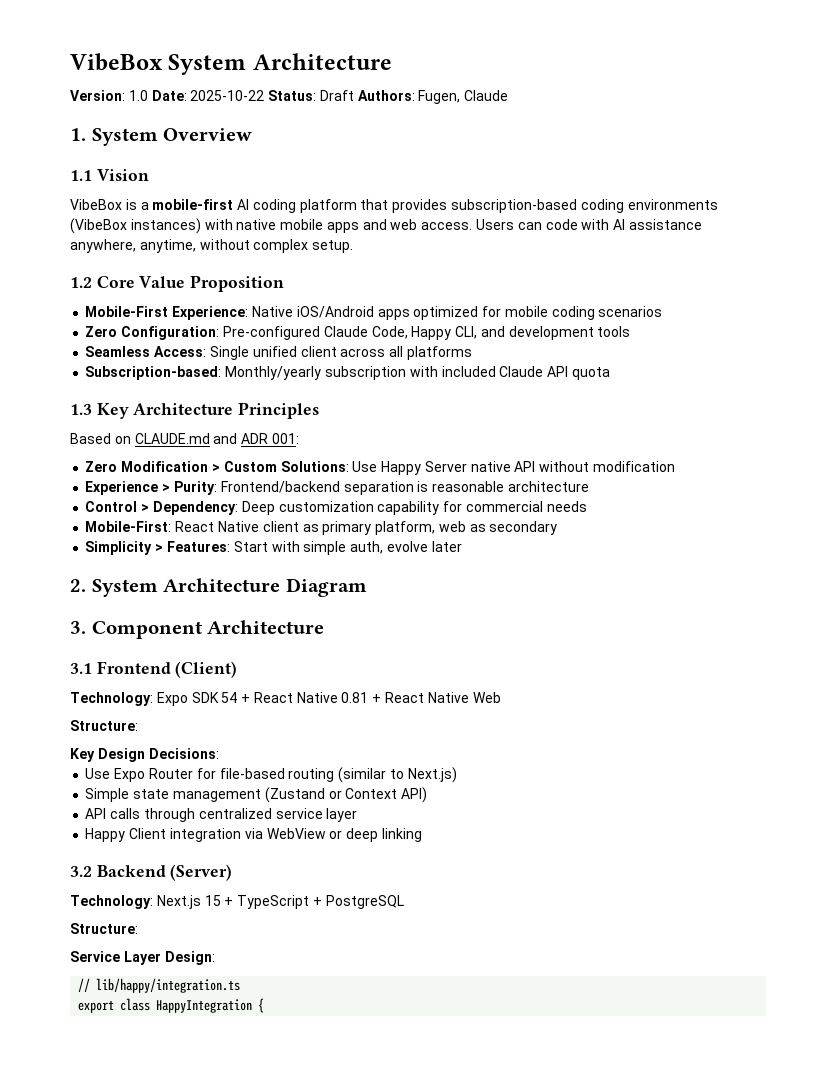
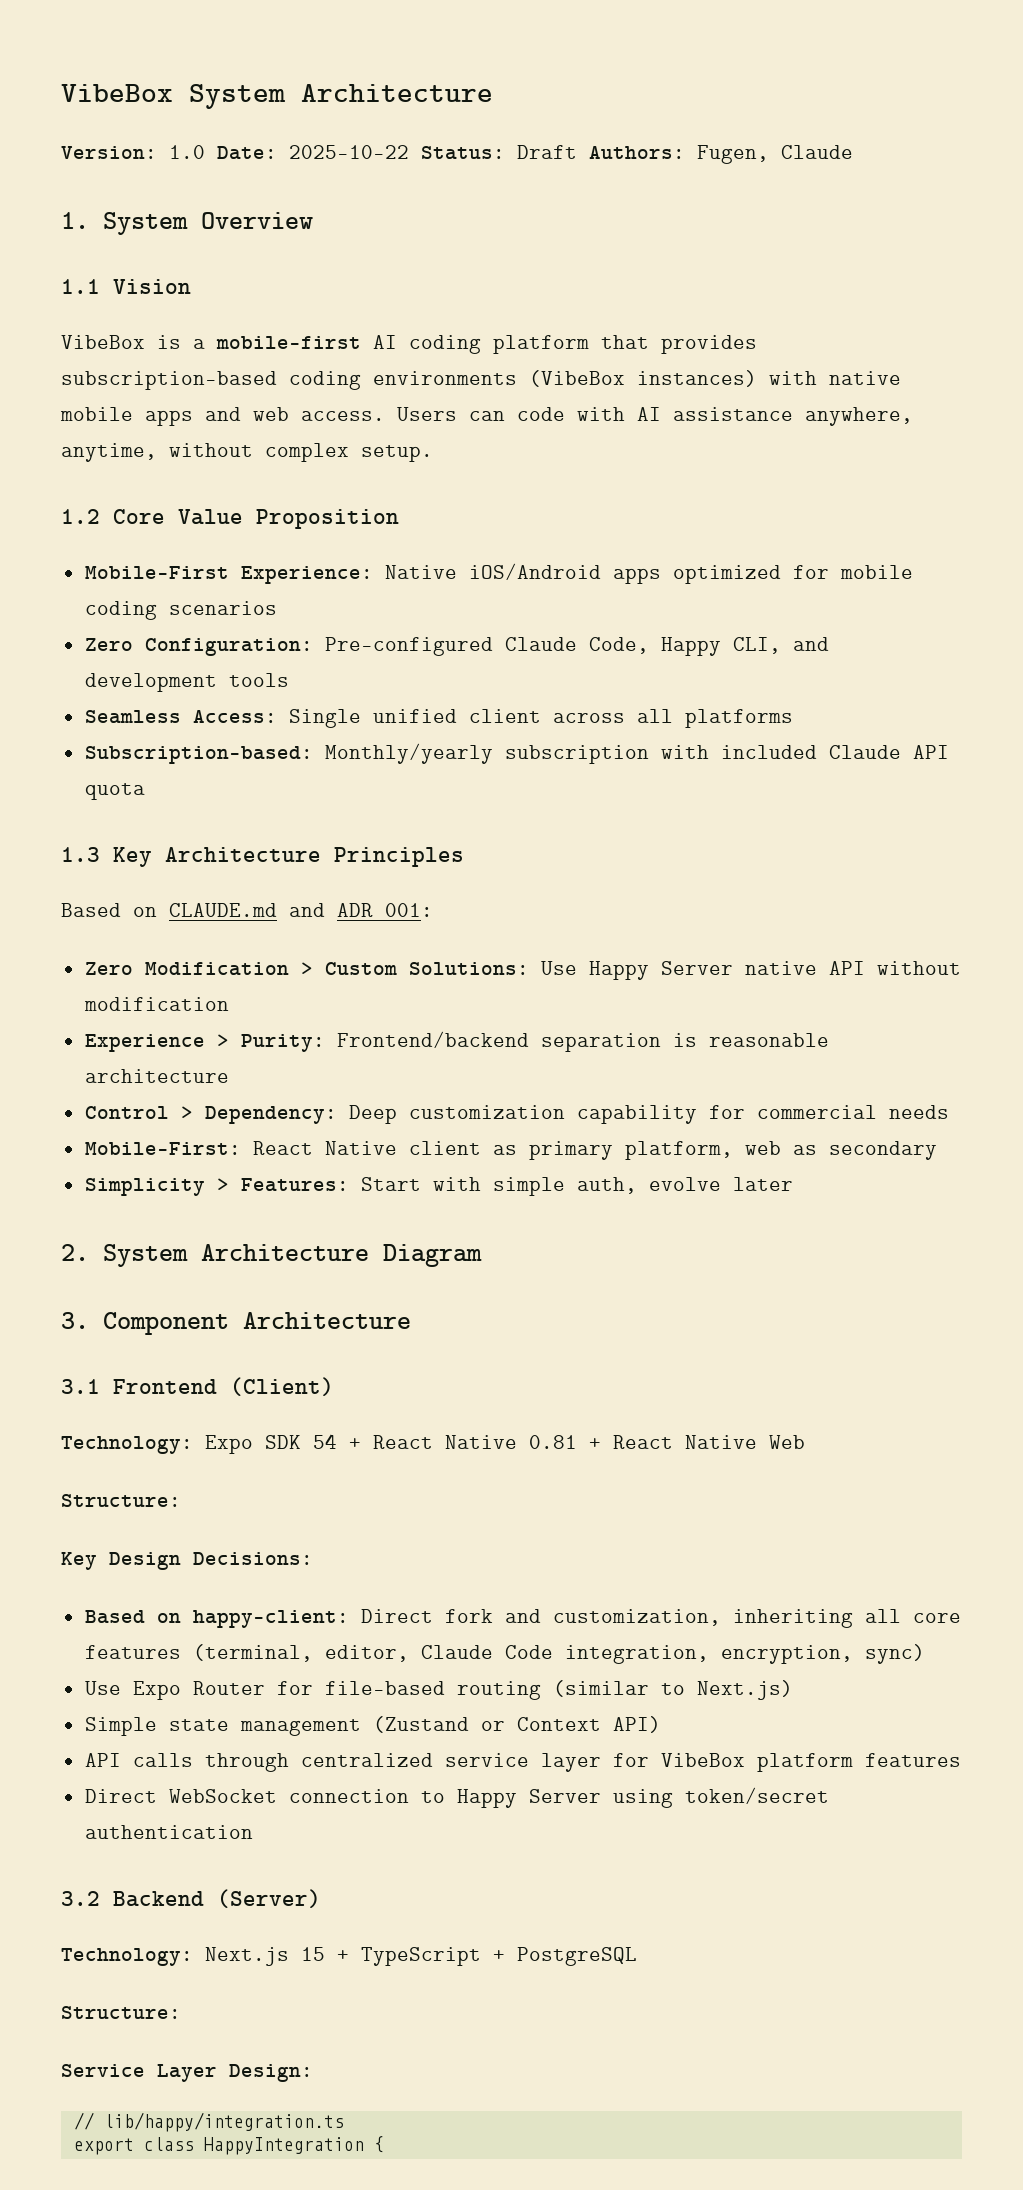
+ Based on happy-client: Direct fork and customization, inheriting all core features (terminal, editor, Claude Code integration, encryption, sync)
- API calls through centralized service layer
- Happy Client integration via WebView or deep linking
+ API calls through centralized service layer for VibeBox platform features
+ Direct WebSocket connection to Happy Server using token/secret authentication

